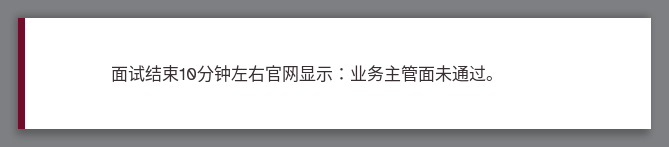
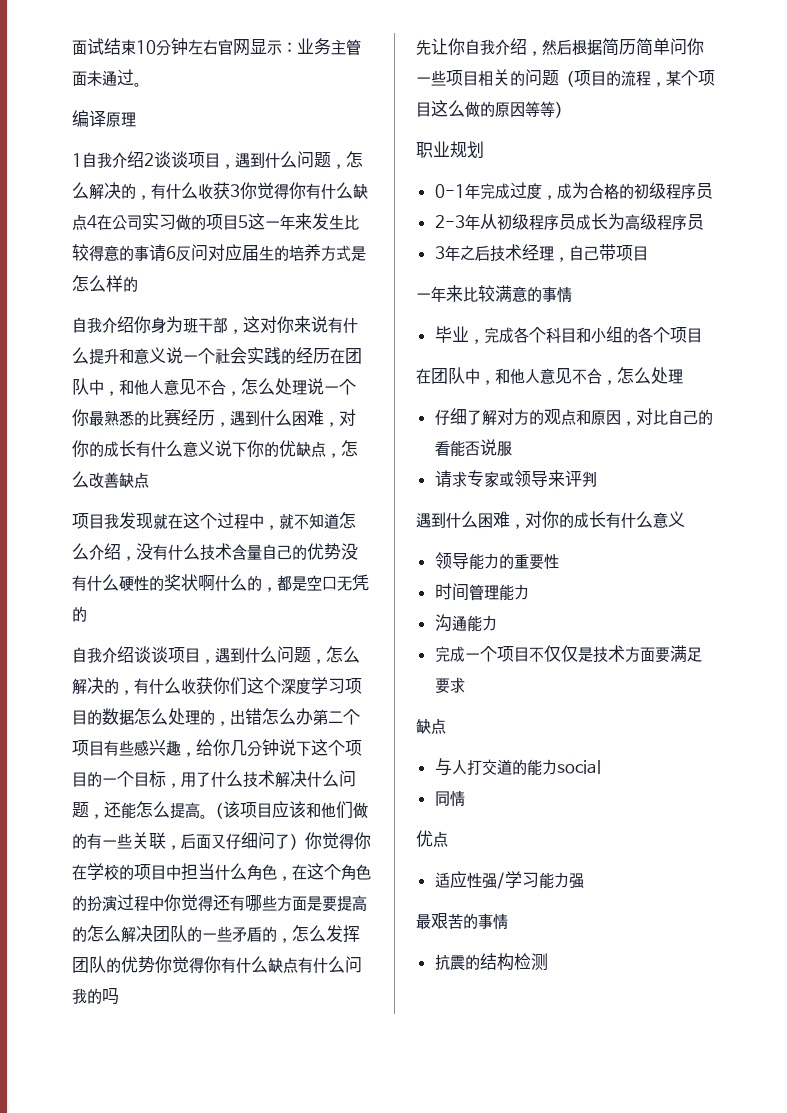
+ 编译原理
+ 1自我介绍2谈谈项目，遇到什么问题，怎么解决的，有什么收获3你觉得你有什么缺点4在公司实习做的项目5这一年来发生比较得意的事请6反问对应届生的培养方式是怎么样的
+ 自我介绍你身为班干部，这对你来说有什么提升和意义说一个社会实践的经历在团队中，和他人意见不合，怎么处理说一个你最熟悉的比赛经历，遇到什么困难，对你的成长有什么意义说下你的优缺点，怎么改善缺点
+ 项目我发现就在这个过程中，就不知道怎么介绍，没有什么技术含量自己的优势没有什么硬性的奖状啊什么的，都是空口无凭的
+ 自我介绍谈谈项目，遇到什么问题，怎么解决的，有什么收获你们这个深度学习项目的数据怎么处理的，出错怎么办第二个项目有些感兴趣，给你几分钟说下这个项目的一个目标，用了什么技术解决什么问题，还能怎么提高。（该项目应该和他们做的有一些关联，后面又仔细问了）你觉得你在学校的项目中担当什么角色，在这个角色的扮演过程中你觉得还有哪些方面是要提高的怎么解决团队的一些矛盾的，怎么发挥团队的优势你觉得你有什么缺点有什么问我的吗
+ 先让你自我介绍，然后根据简历简单问你一些项目相关的问题（项目的流程，某个项目这么做的原因等等）
+ 职业规划
+ 0-1年完成过度，成为合格的初级程序员
+ 2-3年从初级程序员成长为高级程序员
+ 3年之后技术经理，自己带项目
+ 一年来比较满意的事情
+ 毕业，完成各个科目和小组的各个项目
+ 在团队中，和他人意见不合，怎么处理
+ 仔细了解对方的观点和原因，对比自己的看能否说服
+ 请求专家或领导来评判
+ 遇到什么困难，对你的成长有什么意义
+ 领导能力的重要性
+ 时间管理能力
+ 沟通能力
+ 完成一个项目不仅仅是技术方面要满足要求
+ 缺点
+ 与人打交道的能力social
+ 同情
+ 优点
+ 适应性强/学习能力强
+ 最艰苦的事情
+ 抗震的结构检测

